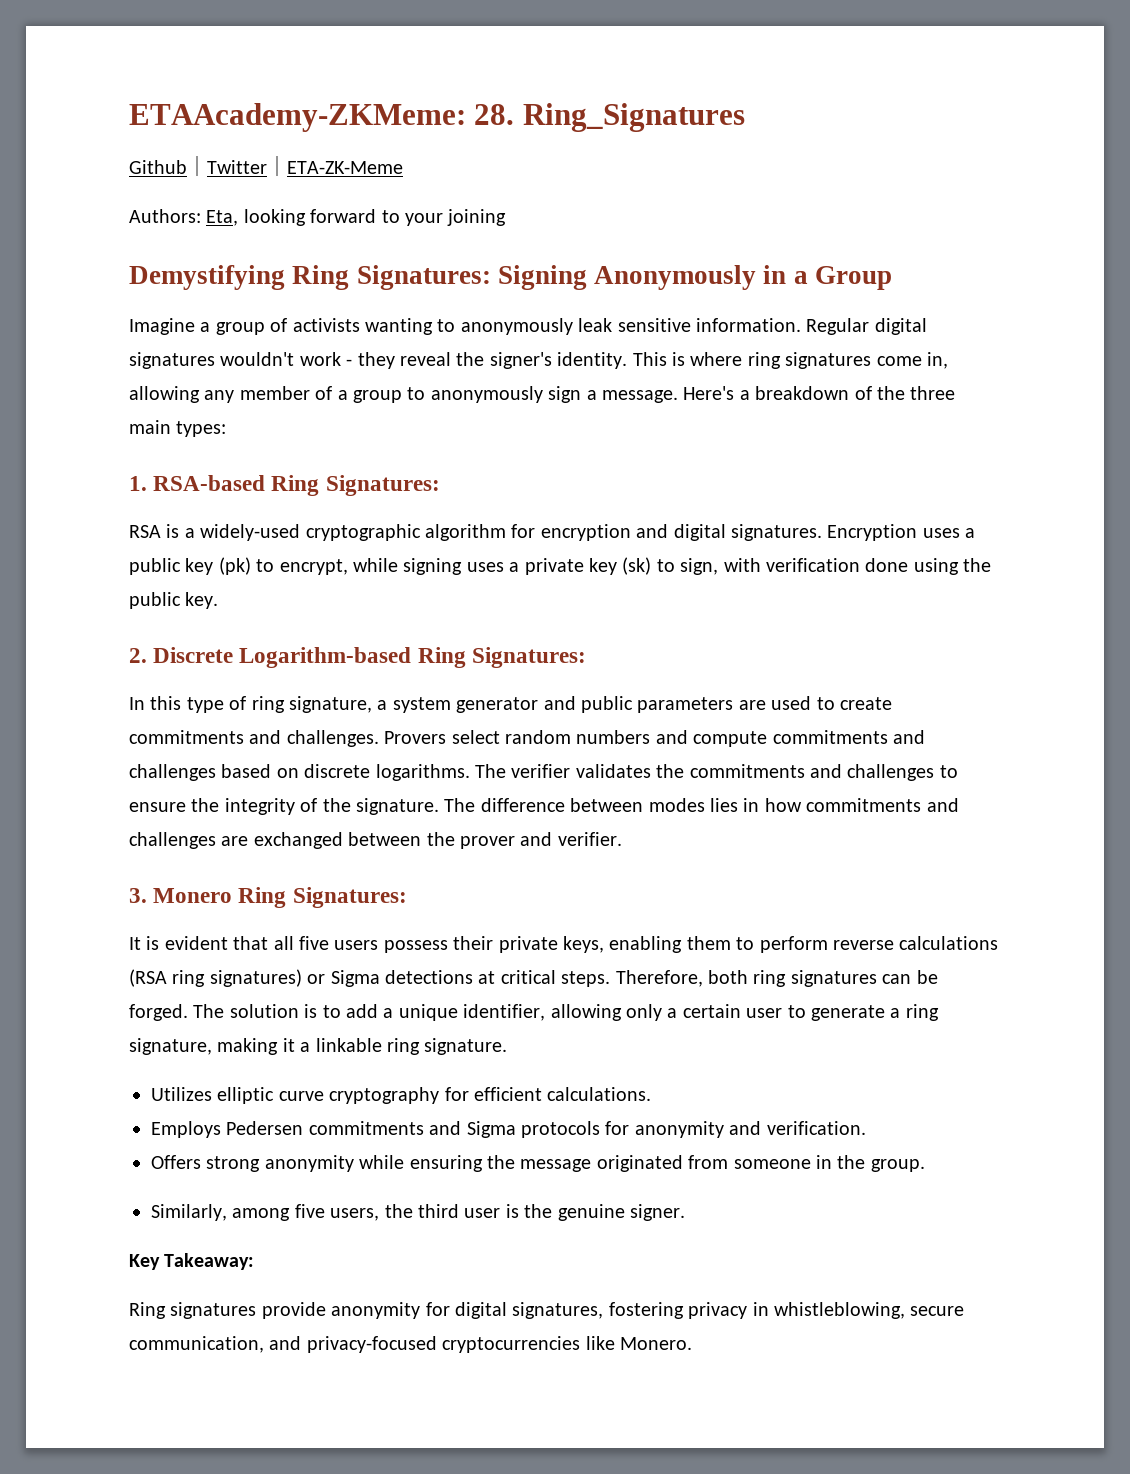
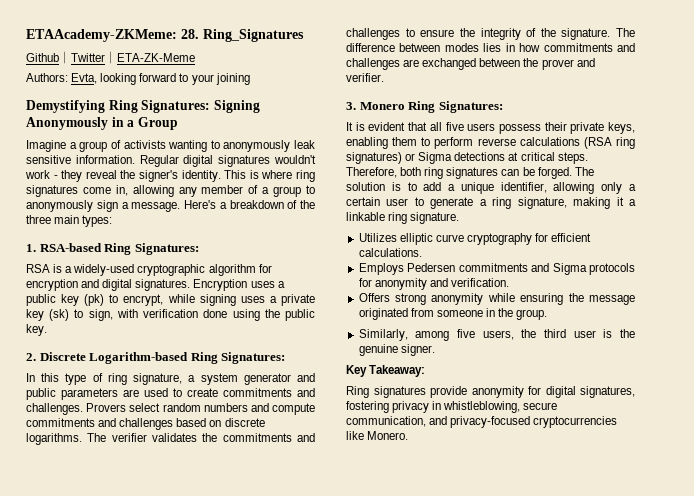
- Authors: Eta, looking forward to your joining
+ Authors: Evta, looking forward to your joining

